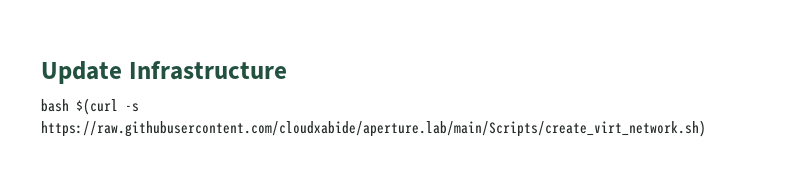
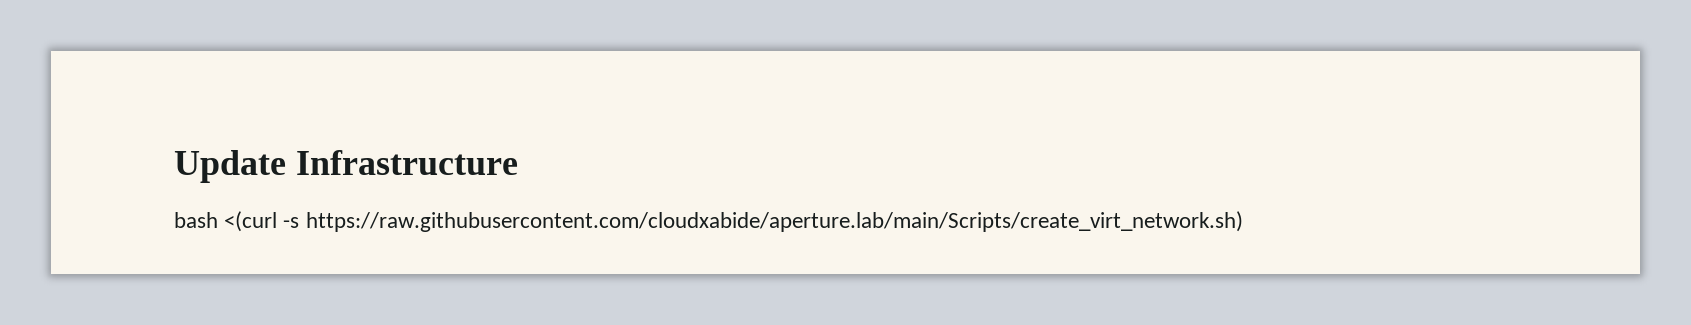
- bash $(curl -s https://raw.githubusercontent.com/cloudxabide/aperture.lab/main/Scripts/create_virt_network.sh)
+ bash <(curl -s https://raw.githubusercontent.com/cloudxabide/aperture.lab/main/Scripts/create_virt_network.sh)

